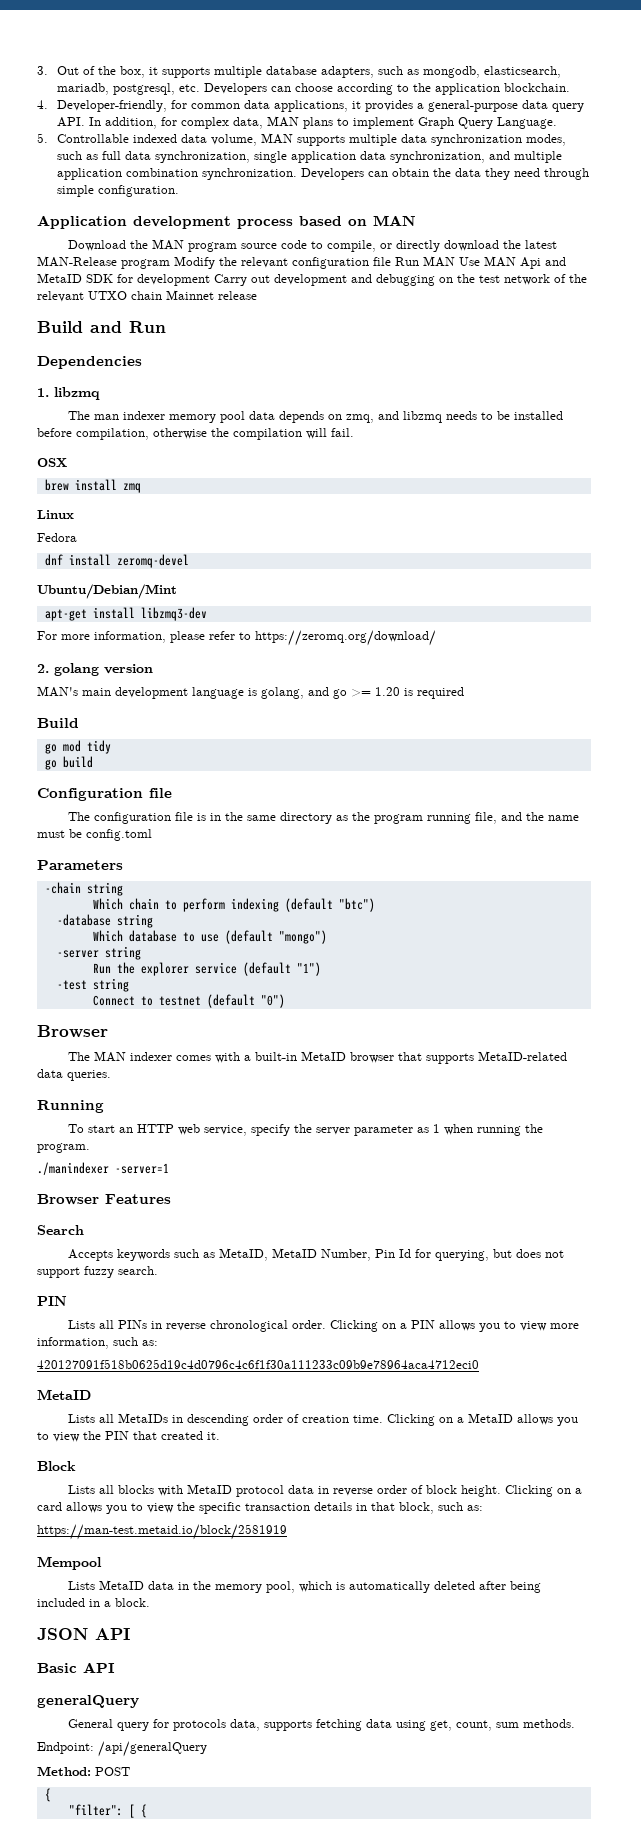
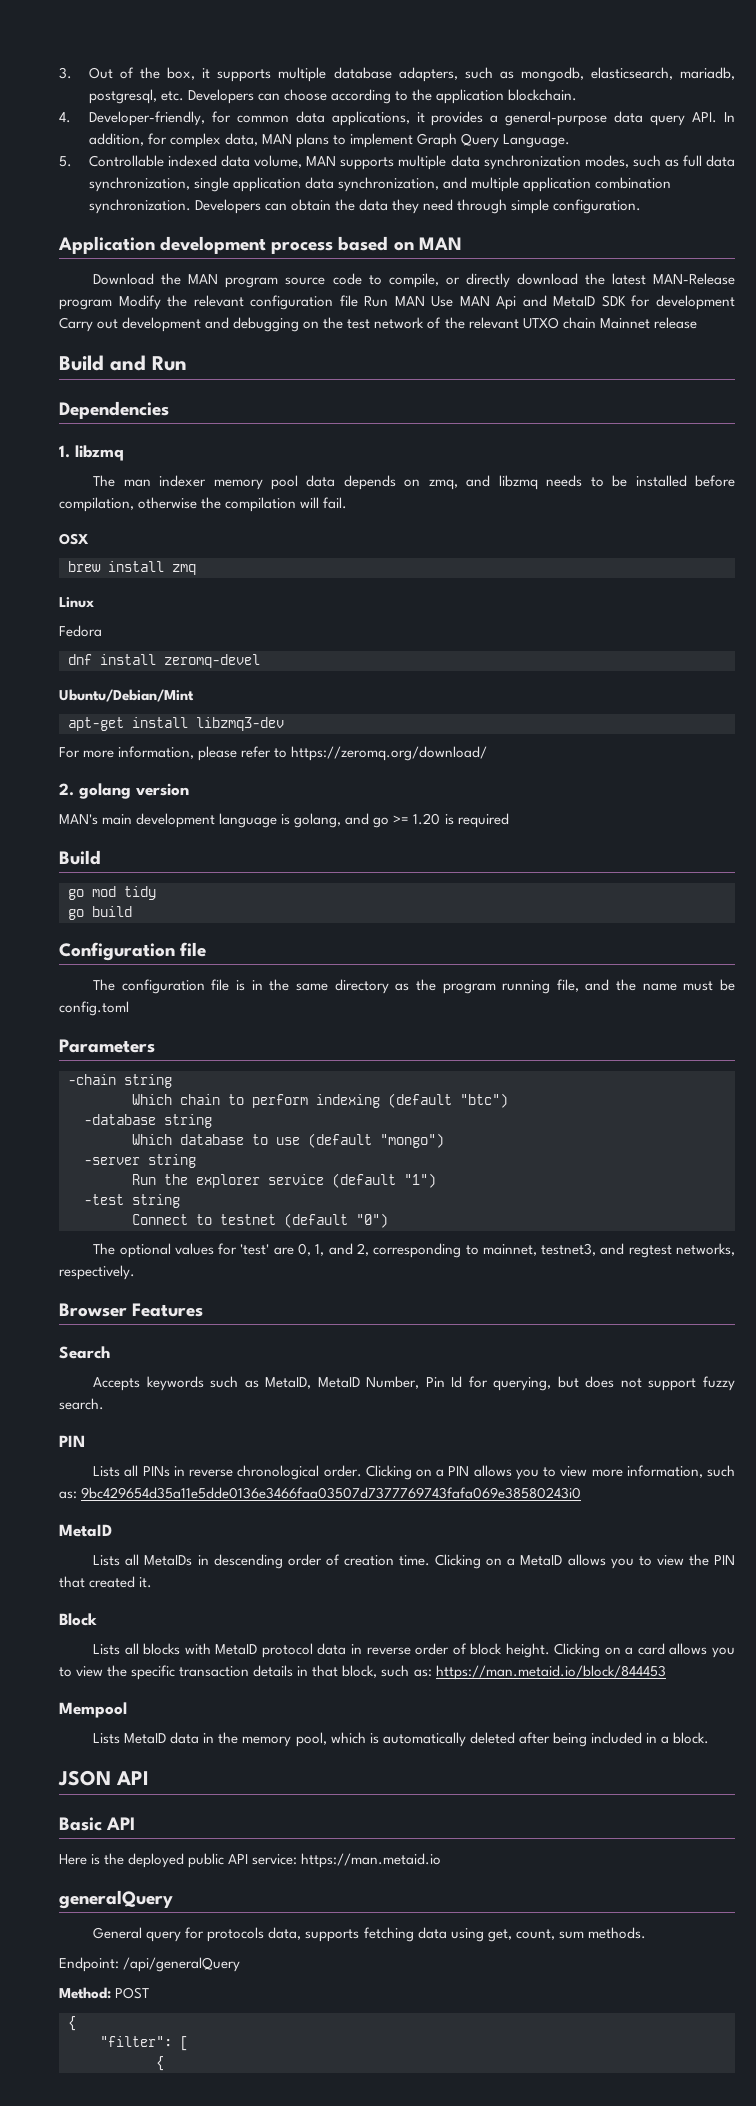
  Connect to testnet (default "0")
- Browser
- The MAN indexer comes with a built-in MetaID browser that supports MetaID-related data queries.
- Running
- To start an HTTP web service, specify the server parameter as 1 when running the program.
- ./manindexer -server=1
+ The optional values for 'test' are 0, 1, and 2, corresponding to mainnet, testnet3, and regtest networks, respectively.
- Clicking on a PIN allows you to view more information, such as:
- 420127091f518b0625d19c4d0796c4c6f1f30a111233c09b9e78964aca4712eci0
+ Clicking on a PIN allows you to view more information, such as: 9bc429654d35a11e5dde0136e3466faa03507d7377769743fafa069e38580243i0
- Clicking on a card allows you to view the specific transaction details in that block, such as:
- https://man-test.metaid.io/block/2581919
+ Clicking on a card allows you to view the specific transaction details in that block, such as: https://man.metaid.io/block/844453
+ Here is the deployed public API service: https://man.metaid.io
- "filter": [ {
+ "filter": [
+ {

